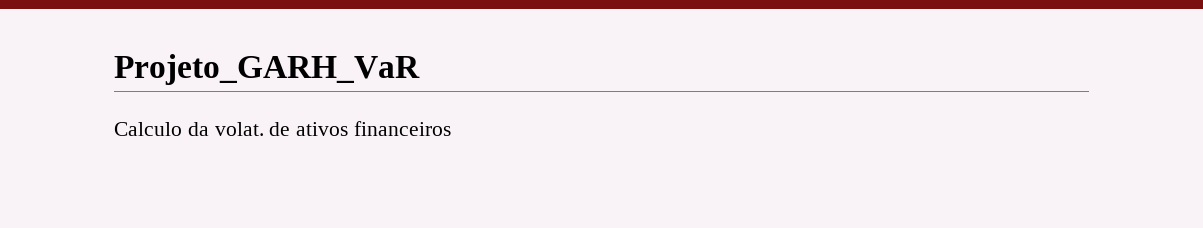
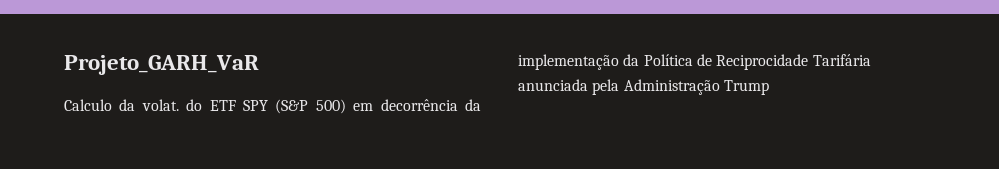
- Calculo da volat. de ativos financeiros
+ Calculo da volat. do ETF SPY (S&P 500) em decorrência da implementação da Política de Reciprocidade Tarifária anunciada pela Administração Trump

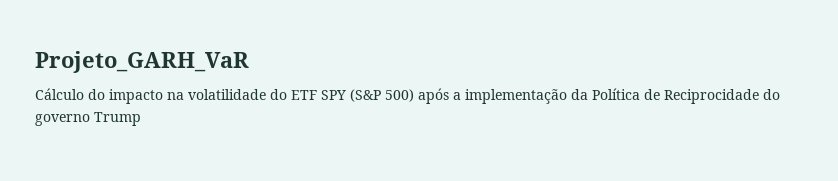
- Calculo da volat. do ETF SPY (S&P 500) em decorrência da implementação da Política de Reciprocidade Tarifária anunciada pela Administração Trump
+ Cálculo do impacto na volatilidade do ETF SPY (S&P 500) após a implementação da Política de Reciprocidade do governo Trump

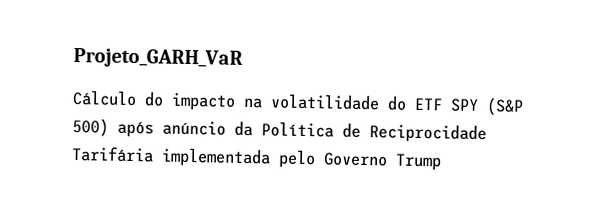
- Cálculo do impacto na volatilidade do ETF SPY (S&P 500) após a implementação da Política de Reciprocidade do governo Trump
+ Cálculo do impacto na volatilidade do ETF SPY (S&P 500) após anúncio da Política de Reciprocidade Tarifária implementada pelo Governo Trump

